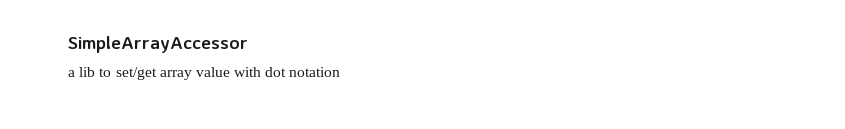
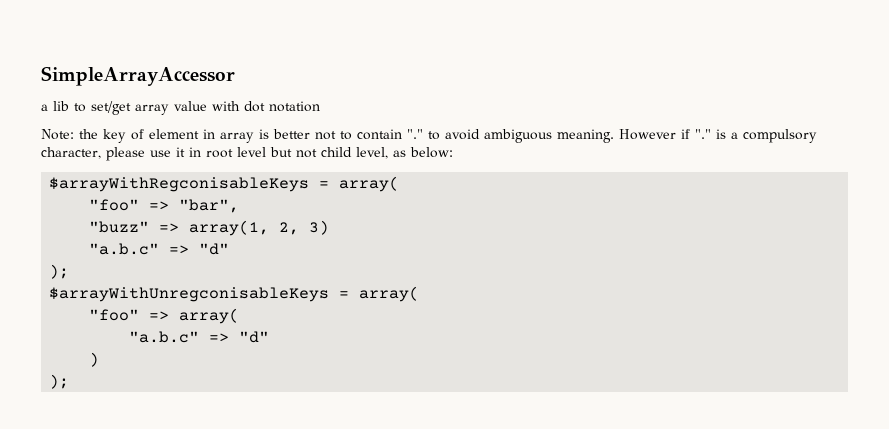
+ Note: the key of element in array is better not to contain "." to avoid ambiguous meaning. However if "." is a compulsory character, please use it in root level but not child level, as below:
+ $arrayWithRegconisableKeys = array(
+ "foo" => "bar",
+ "buzz" => array(1, 2, 3)
+ "a.b.c" => "d"
+ );
+ $arrayWithUnregconisableKeys = array(
+ "foo" => array(
+ "a.b.c" => "d"
+ )
+ );

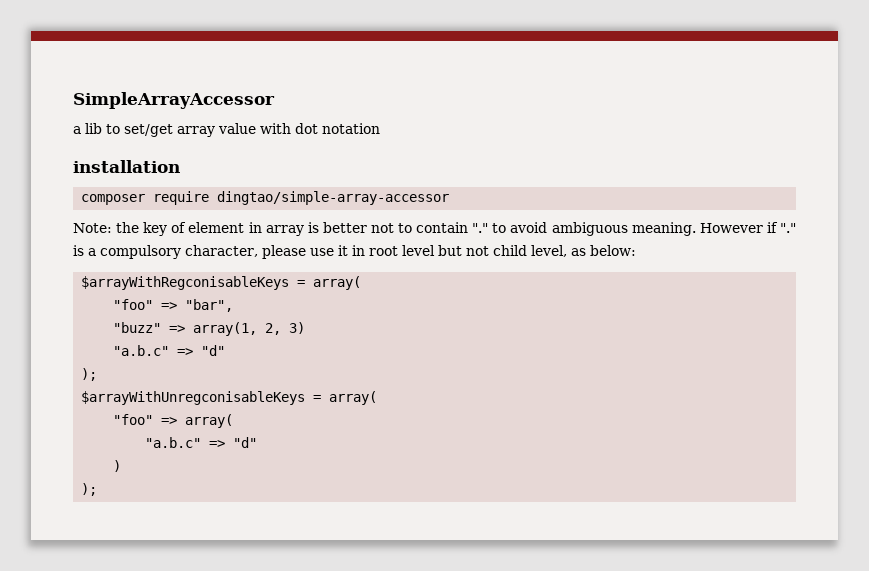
+ installation
+ composer require dingtao/simple-array-accessor

